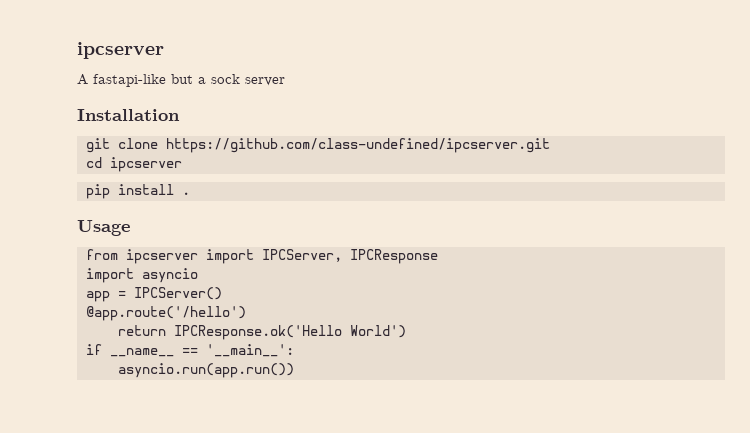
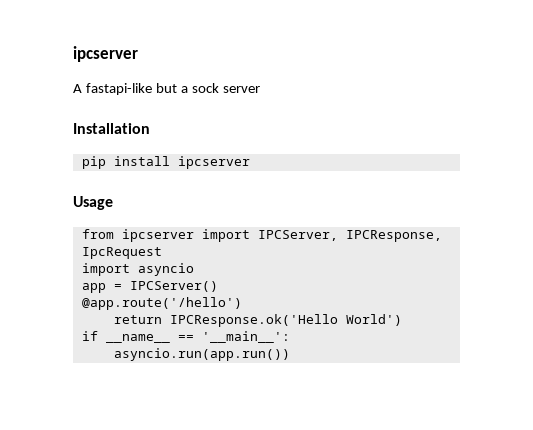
- git clone https://github.com/class-undefined/ipcserver.git
- cd ipcserver
- pip install .
+ pip install ipcserver
- from ipcserver import IPCServer, IPCResponse
+ from ipcserver import IPCServer, IPCResponse, IpcRequest

